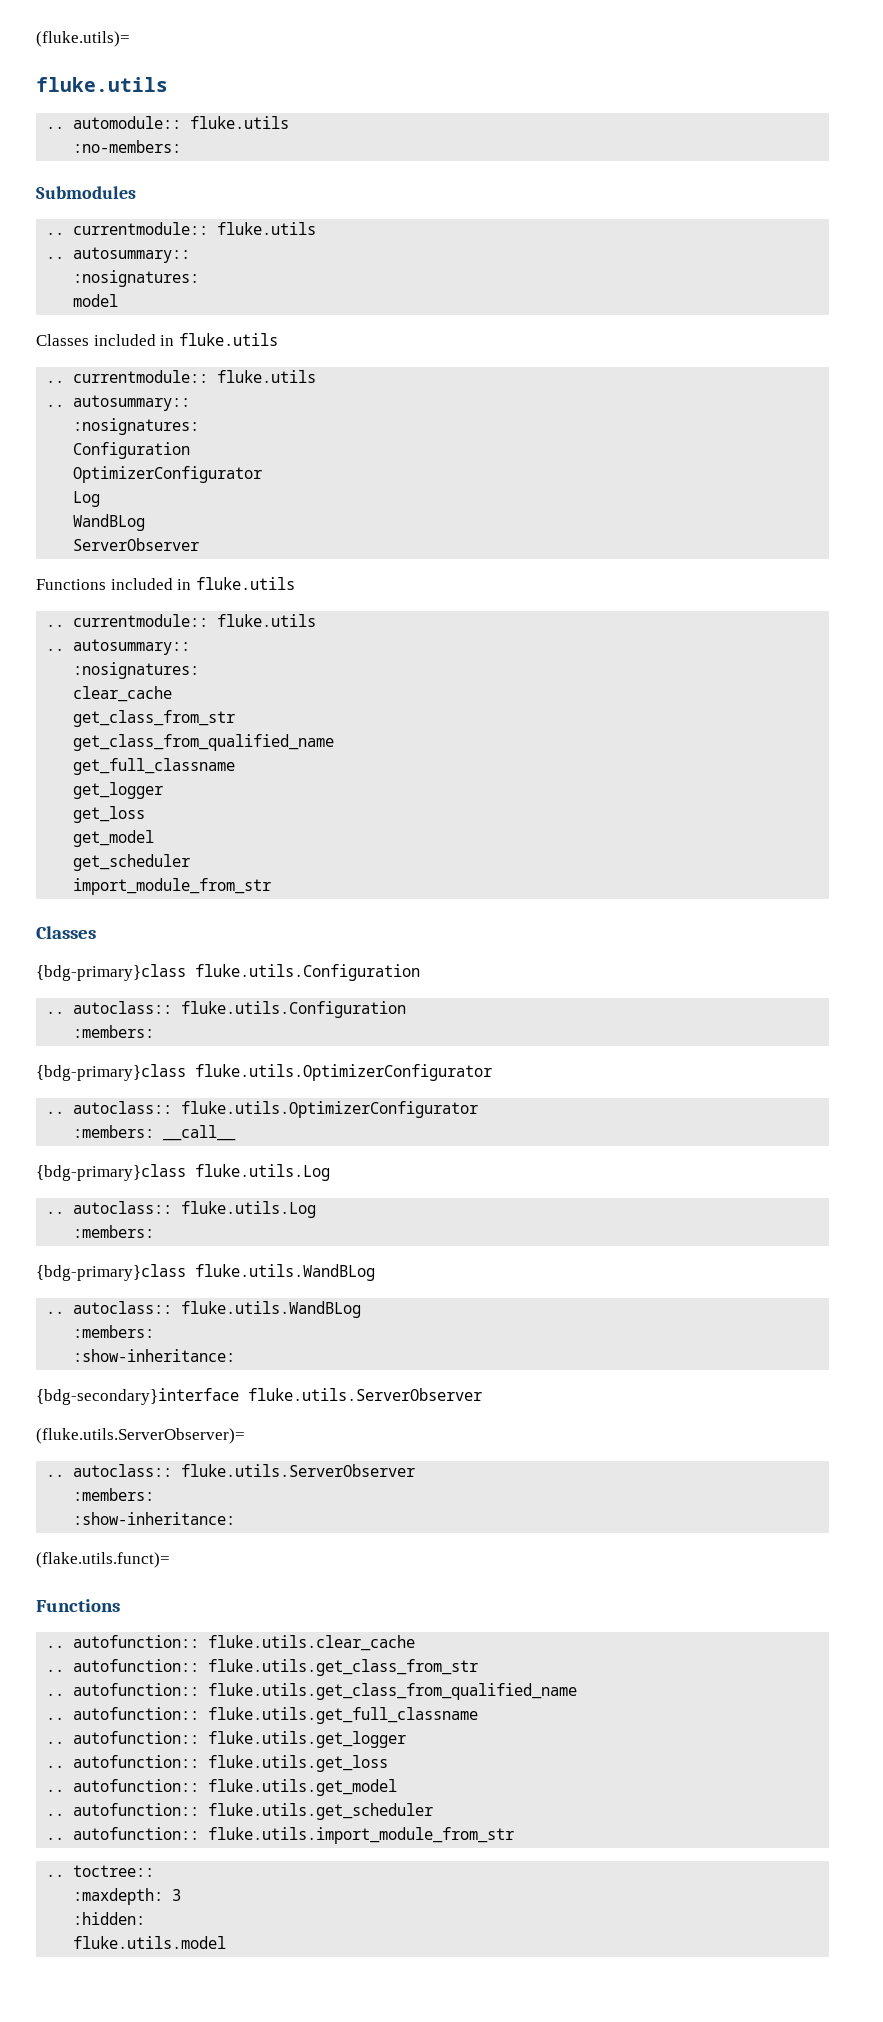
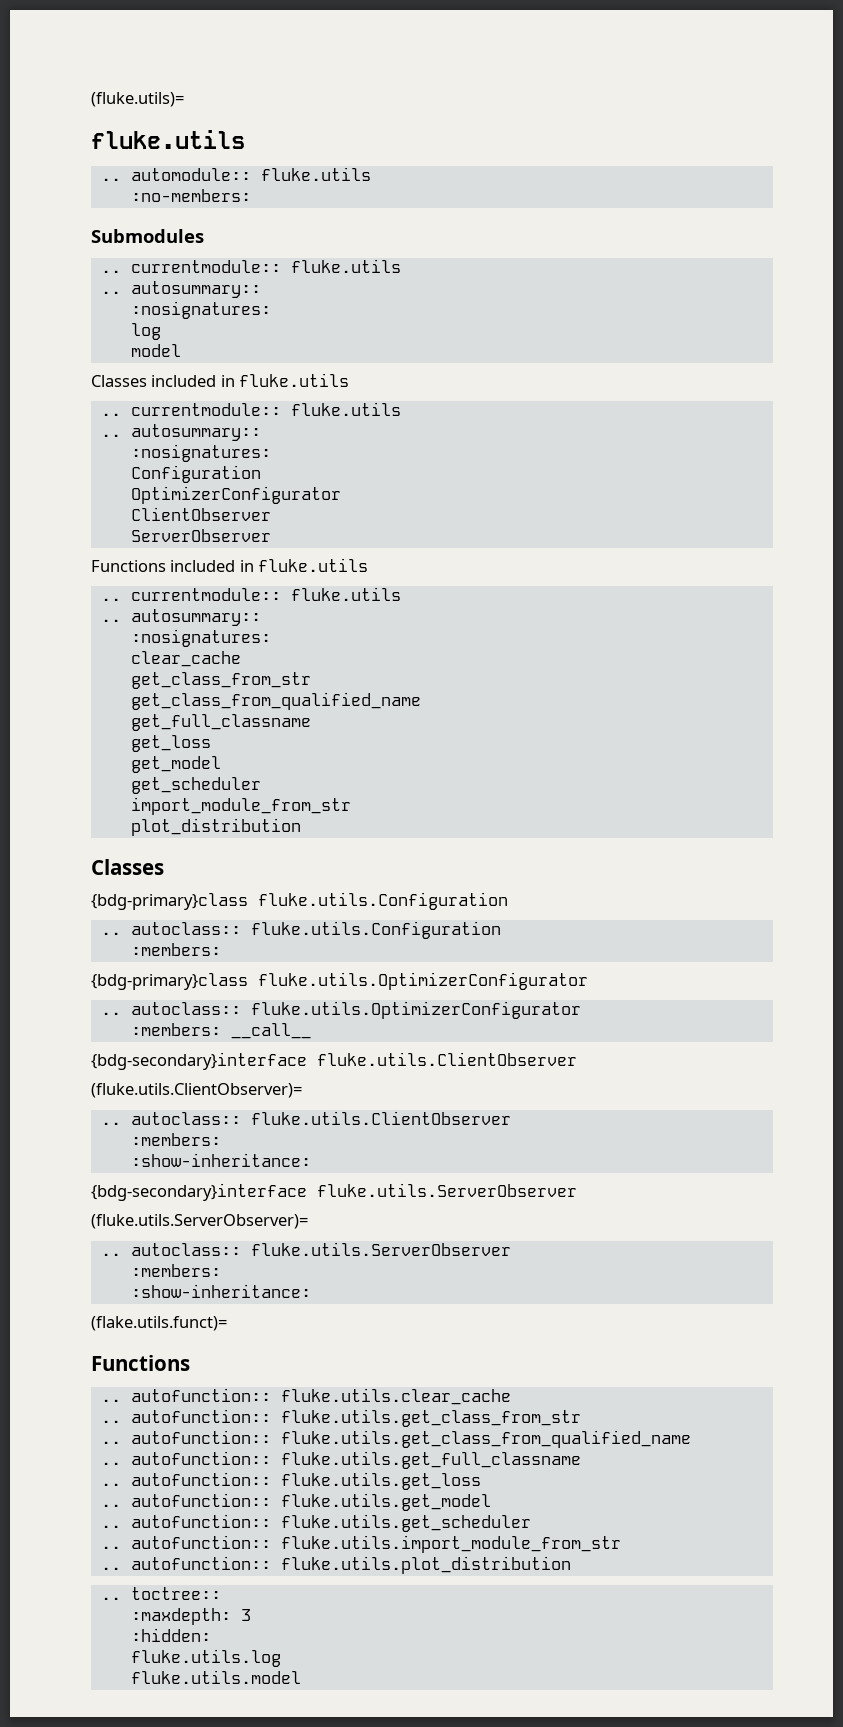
+ log
- Log
- WandBLog
+ ClientObserver
- get_logger
+ plot_distribution
- {bdg-primary}class fluke.utils.Log
- .. autoclass:: fluke.utils.Log
- :members:
- {bdg-primary}class fluke.utils.WandBLog
- .. autoclass:: fluke.utils.WandBLog
+ {bdg-secondary}interface fluke.utils.ClientObserver
+ (fluke.utils.ClientObserver)=
+ .. autoclass:: fluke.utils.ClientObserver
- .. autofunction:: fluke.utils.get_logger
+ .. autofunction:: fluke.utils.plot_distribution
+ fluke.utils.log

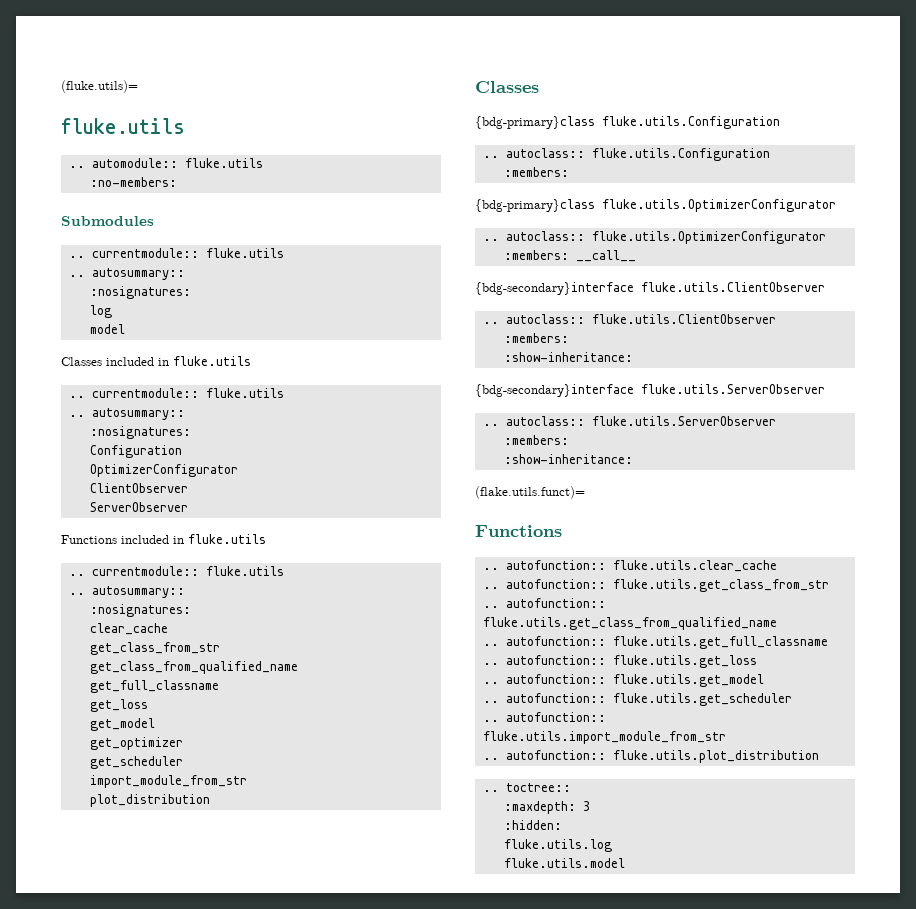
+ get_optimizer
- (fluke.utils.ClientObserver)=
- (fluke.utils.ServerObserver)=

